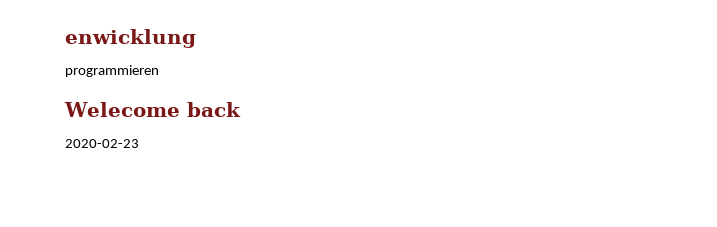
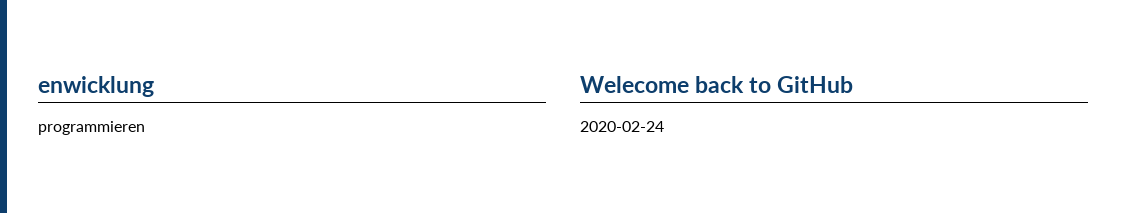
- Welecome back
- 2020-02-23
+ Welecome back to GitHub
+ 2020-02-24

